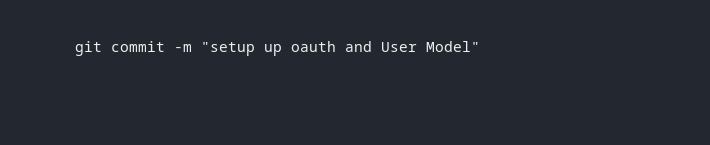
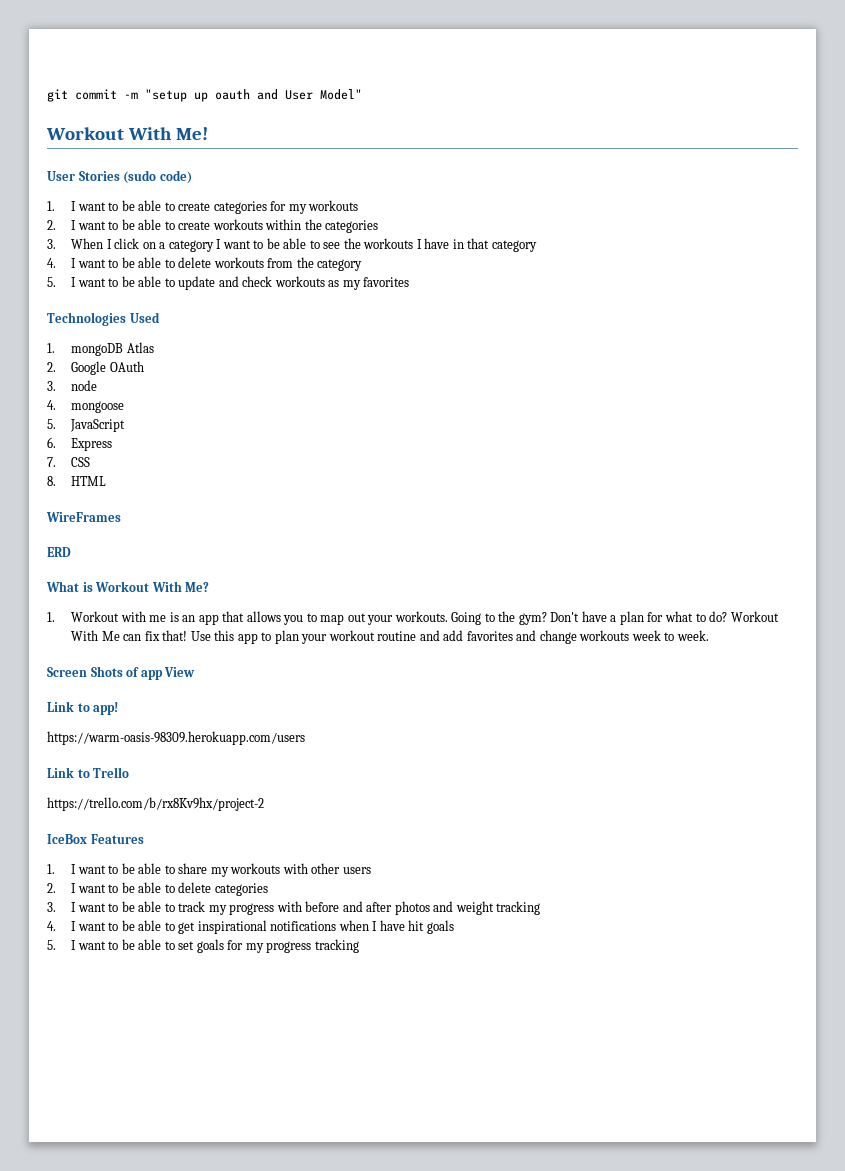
+ Workout With Me!
+ User Stories (sudo code)
+ 1. I want to be able to create categories for my workouts
+ 2. I want to be able to create workouts within the categories
+ 3. When I click on a category I want to be able to see the workouts I have in that category
+ 4. I want to be able to delete workouts from the category
+ 5. I want to be able to update and check workouts as my favorites
+ Technologies Used
+ 1. mongoDB Atlas
+ 2. Google OAuth
+ 3. node
+ 4. mongoose
+ 5. JavaScript
+ 6. Express
+ 7. CSS
+ 8. HTML
+ WireFrames
+ ERD
+ What is Workout With Me?
+ 1. Workout with me is an app that allows you to map out your workouts. Going to the gym? Don't have a plan for what to do? Workout With Me can fix that! Use this app to plan your workout routine and add favorites and change workouts week to week.
+ Screen Shots of app View
+ Link to app!
+ https://warm-oasis-98309.herokuapp.com/users
+ Link to Trello
+ https://trello.com/b/rx8Kv9hx/project-2
+ IceBox Features
+ 1. I want to be able to share my workouts with other users
+ 2. I want to be able to delete categories
+ 3. I want to be able to track my progress with before and after photos and weight tracking
+ 4. I want to be able to get inspirational notifications when I have hit goals
+ 5. I want to be able to set goals for my progress tracking

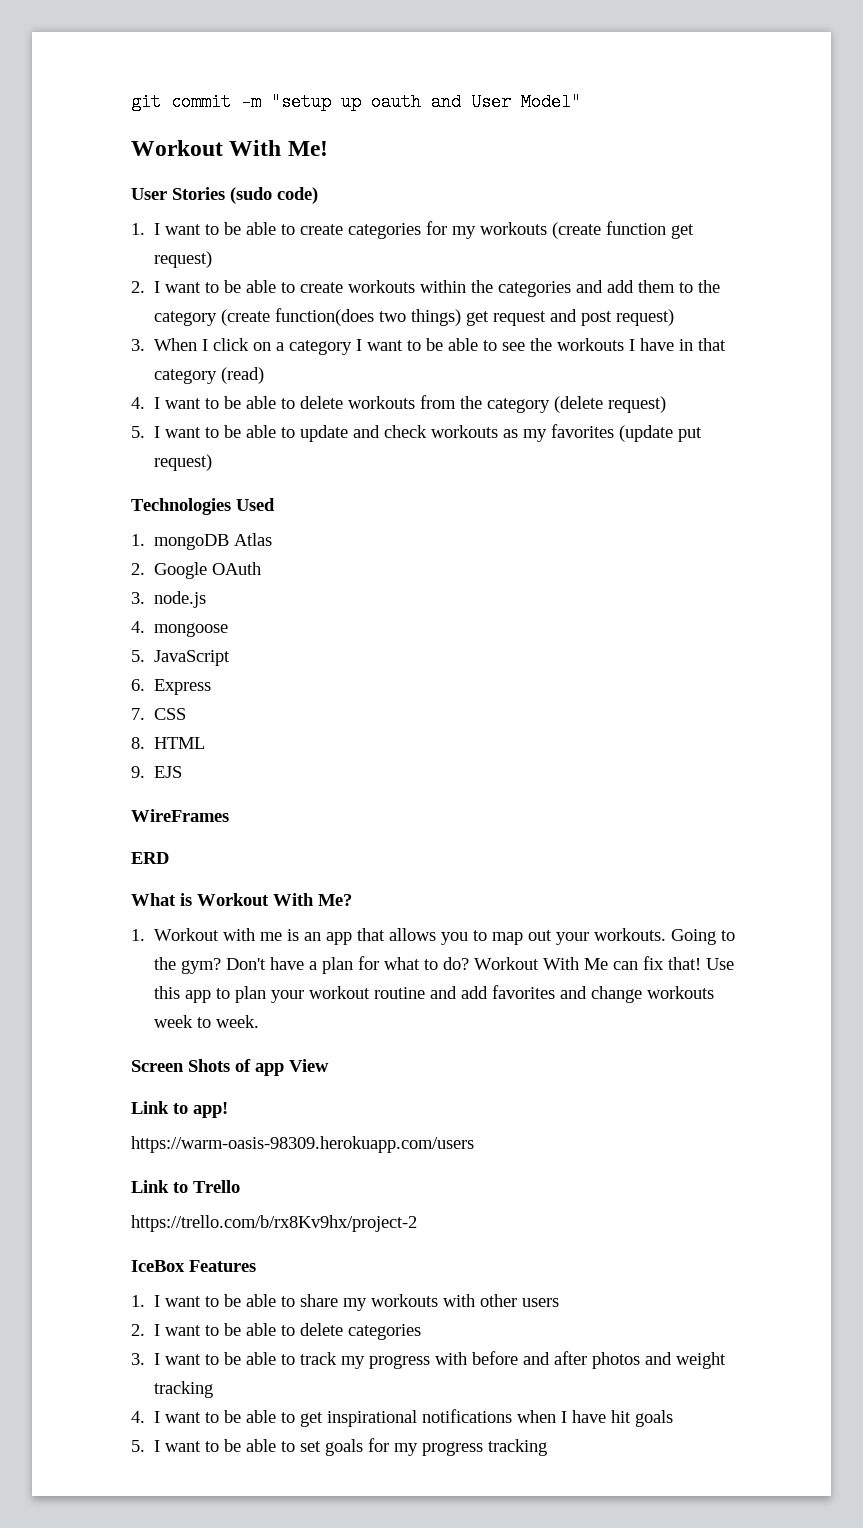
- 1. I want to be able to create categories for my workouts
+ 1. I want to be able to create categories for my workouts (create function get request)
- 2. I want to be able to create workouts within the categories
+ 2. I want to be able to create workouts within the categories and add them to the category (create function(does two things) get request and post request)
- 3. When I click on a category I want to be able to see the workouts I have in that category
+ 3. When I click on a category I want to be able to see the workouts I have in that category (read)
- 4. I want to be able to delete workouts from the category
+ 4. I want to be able to delete workouts from the category (delete request)
- 5. I want to be able to update and check workouts as my favorites
+ 5. I want to be able to update and check workouts as my favorites (update put request)
- 3. node
+ 3. node.js
+ 9. EJS

